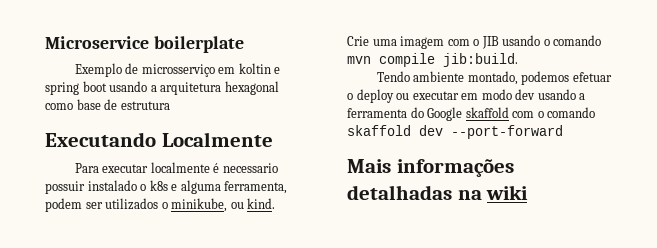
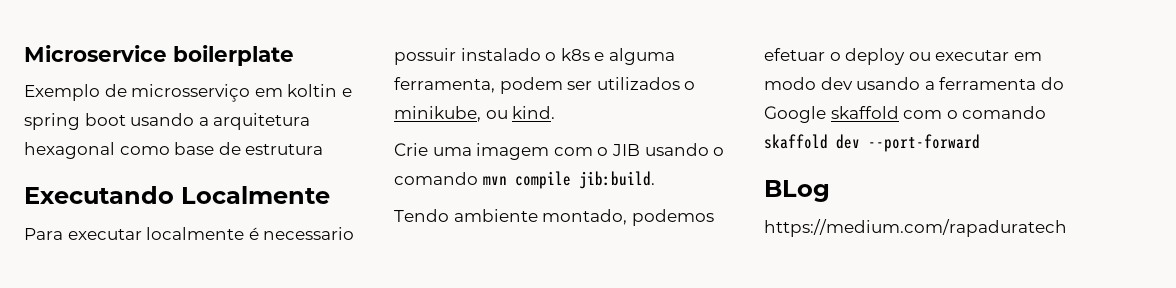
- Mais informações detalhadas na wiki
+ BLog
+ https://medium.com/rapaduratech

